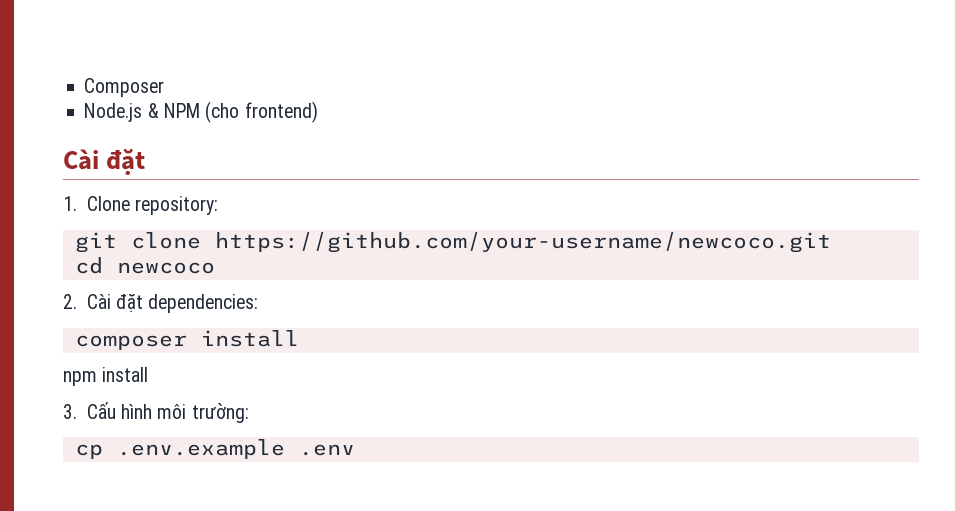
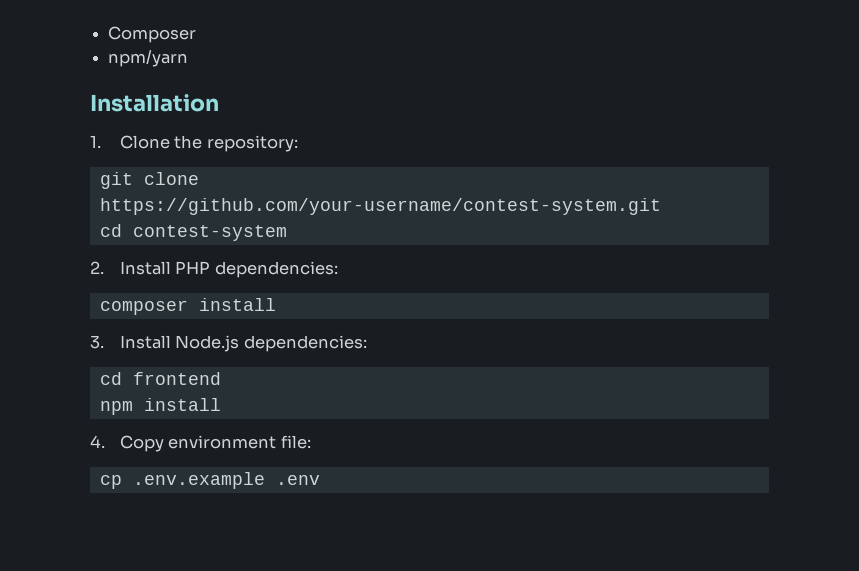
- Node.js & NPM (cho frontend)
- Cài đặt
+ npm/yarn
+ Installation
- 1. Clone repository:
+ 1. Clone the repository:
- git clone https://github.com/your-username/newcoco.git
- cd newcoco
+ git clone https://github.com/your-username/contest-system.git
+ cd contest-system
- 2. Cài đặt dependencies:
+ 2. Install PHP dependencies:
+ 3. Install Node.js dependencies:
+ cd frontend
  npm install
- 3. Cấu hình môi trường:
+ 4. Copy environment file:

